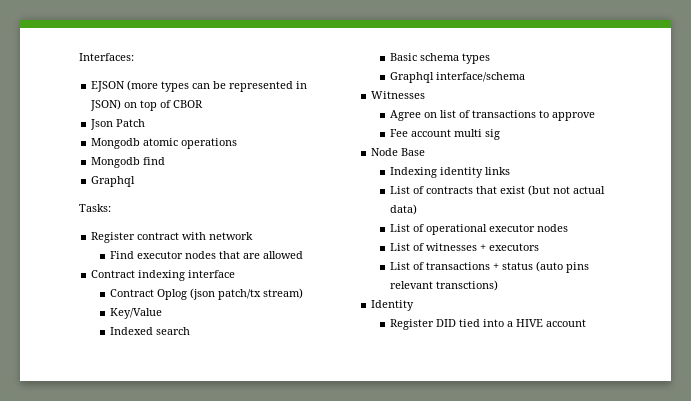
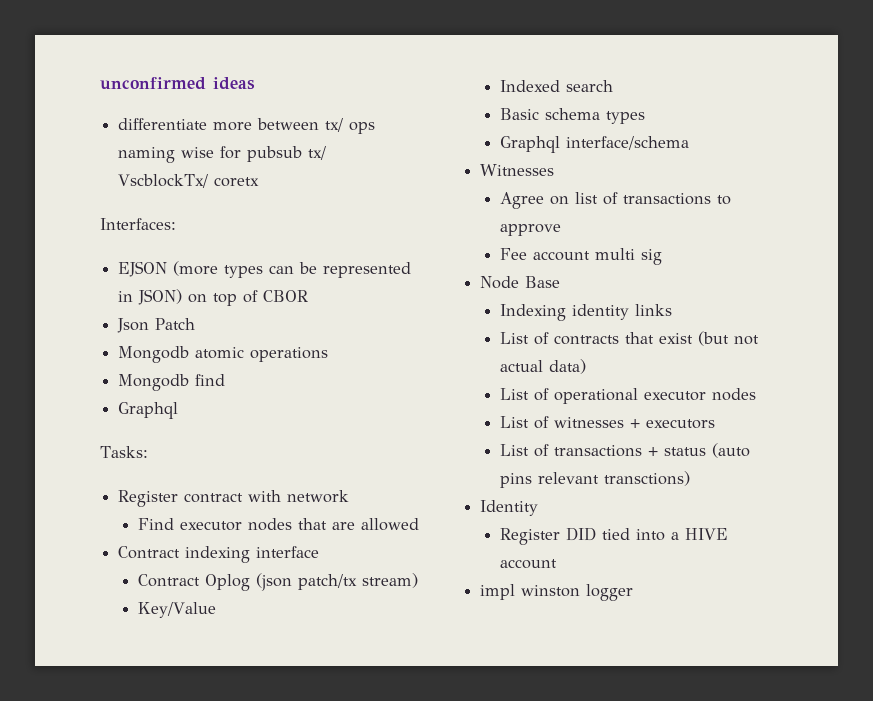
+ unconfirmed ideas
+ differentiate more between tx/ ops naming wise for pubsub tx/ VscblockTx/ coretx
+ impl winston logger

